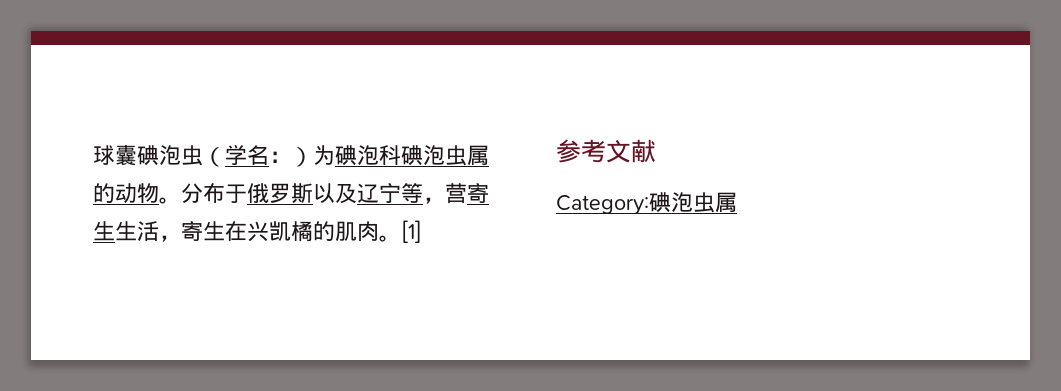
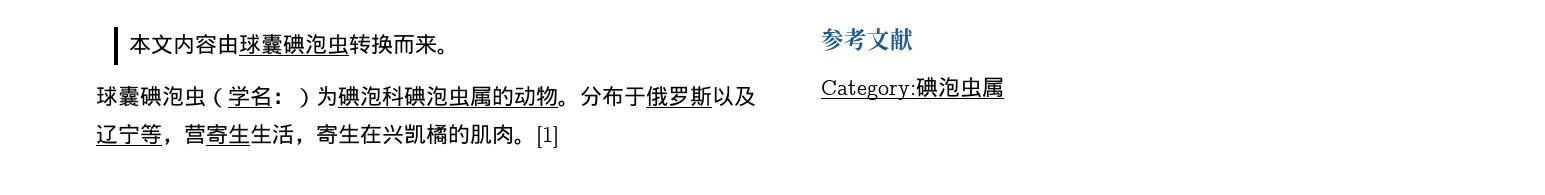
+ 本文内容由球囊碘泡虫转换而来。

